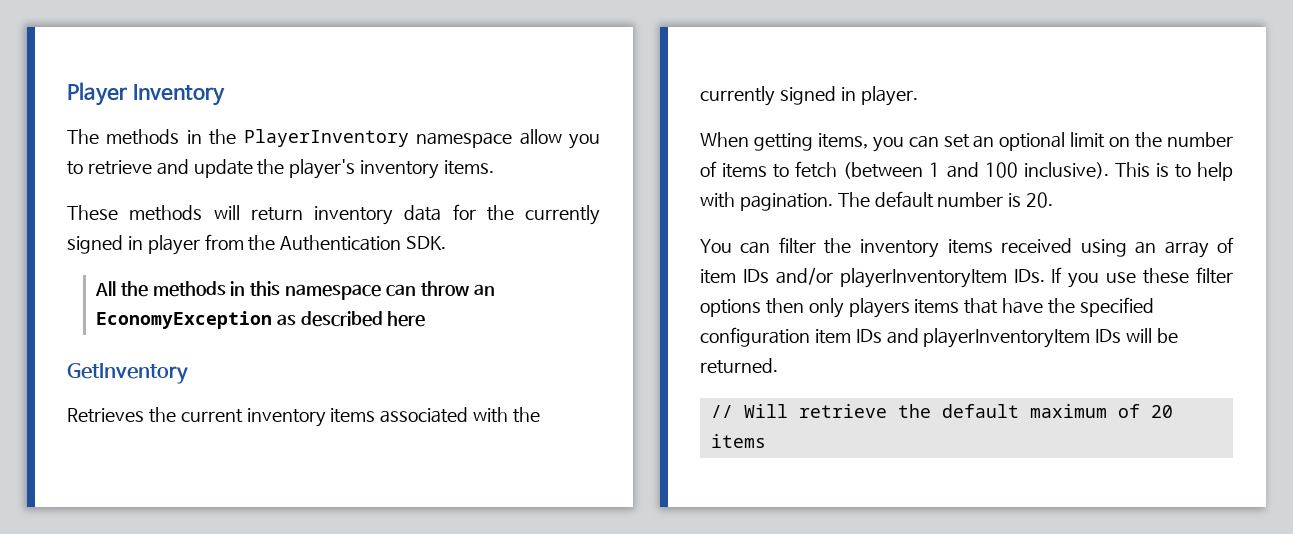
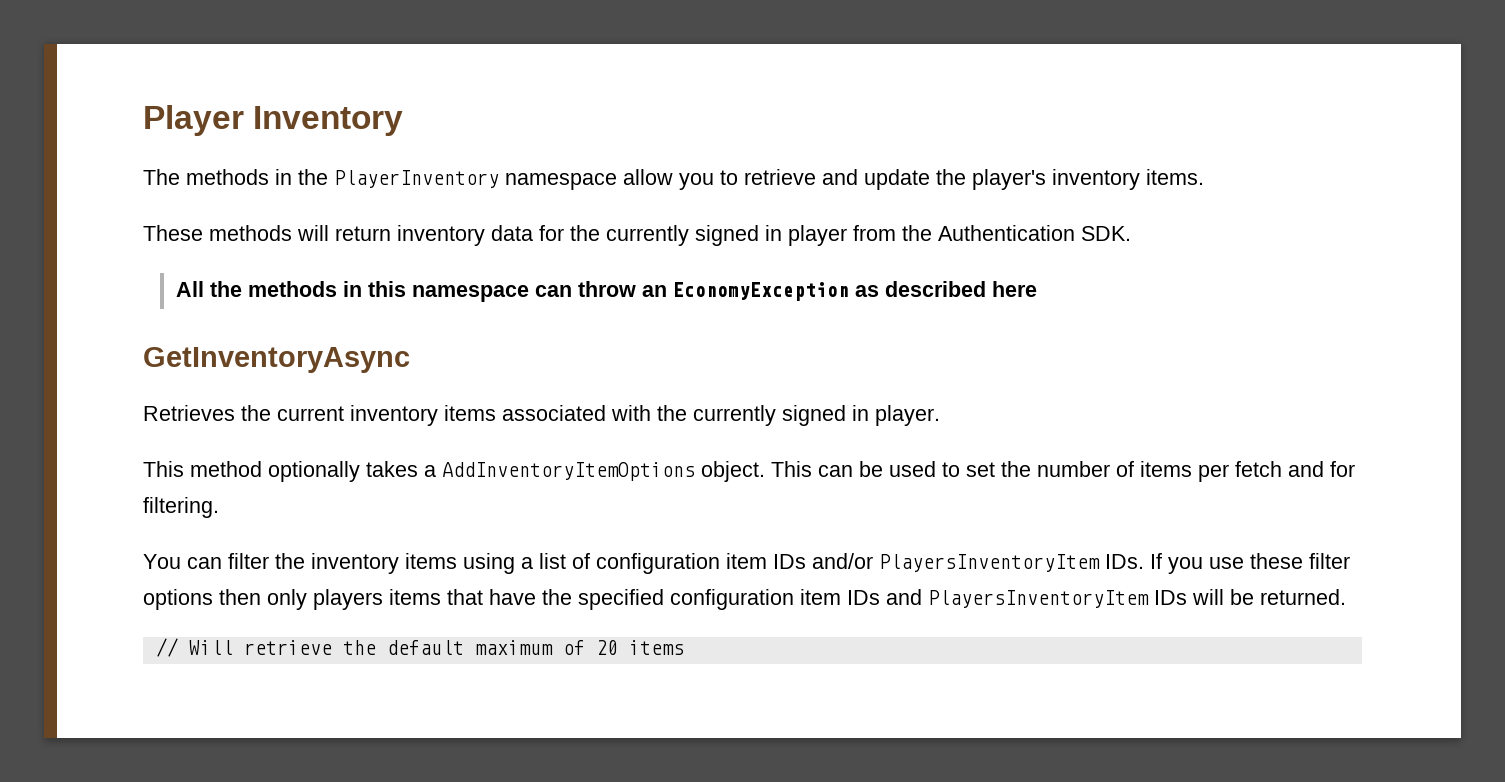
- GetInventory
+ GetInventoryAsync
- When getting items, you can set an optional limit on the number of items to fetch (between 1 and 100 inclusive). This is to help with pagination. The default number is 20.
+ This method optionally takes a AddInventoryItemOptions object. This can be used to set the number of items per fetch and for filtering.
- You can filter the inventory items received using an array of item IDs and/or playerInventoryItem IDs. If you use these filter options then only players items that have the specified configuration item IDs and playerInventoryItem IDs will be returned.
+ You can filter the inventory items using a list of configuration item IDs and/or PlayersInventoryItem IDs. If you use these filter options then only players items that have the specified configuration item IDs and PlayersInventoryItem IDs will be returned.

